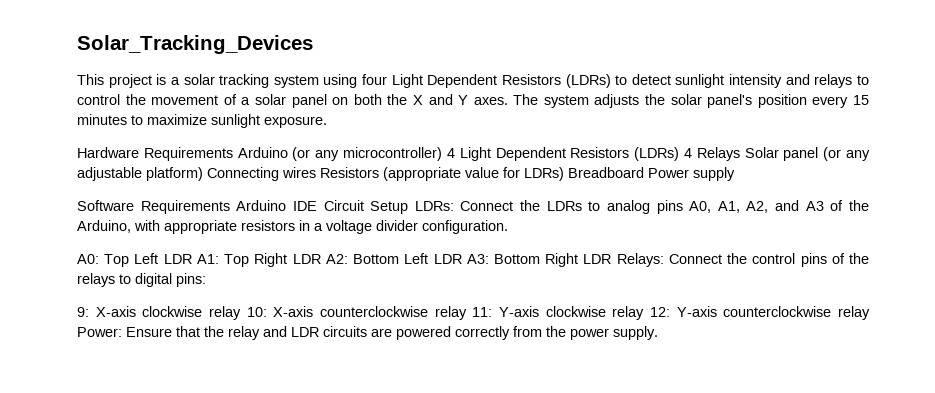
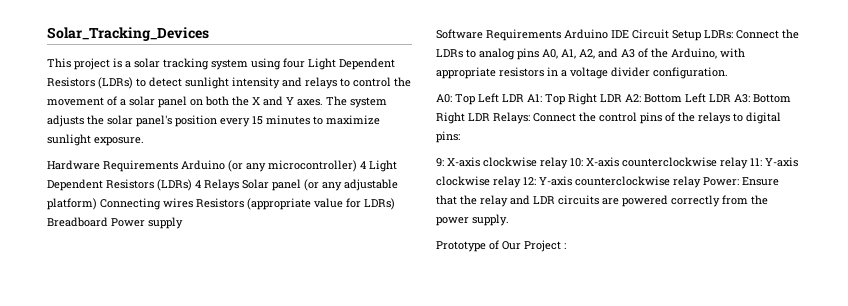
+ Prototype of Our Project :

